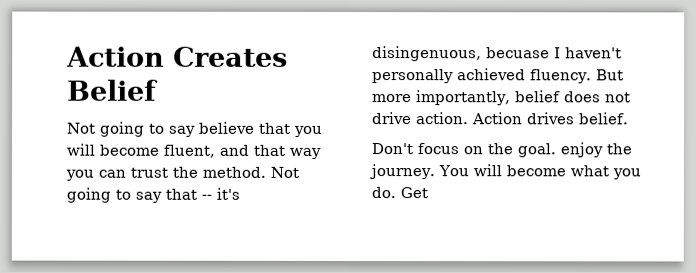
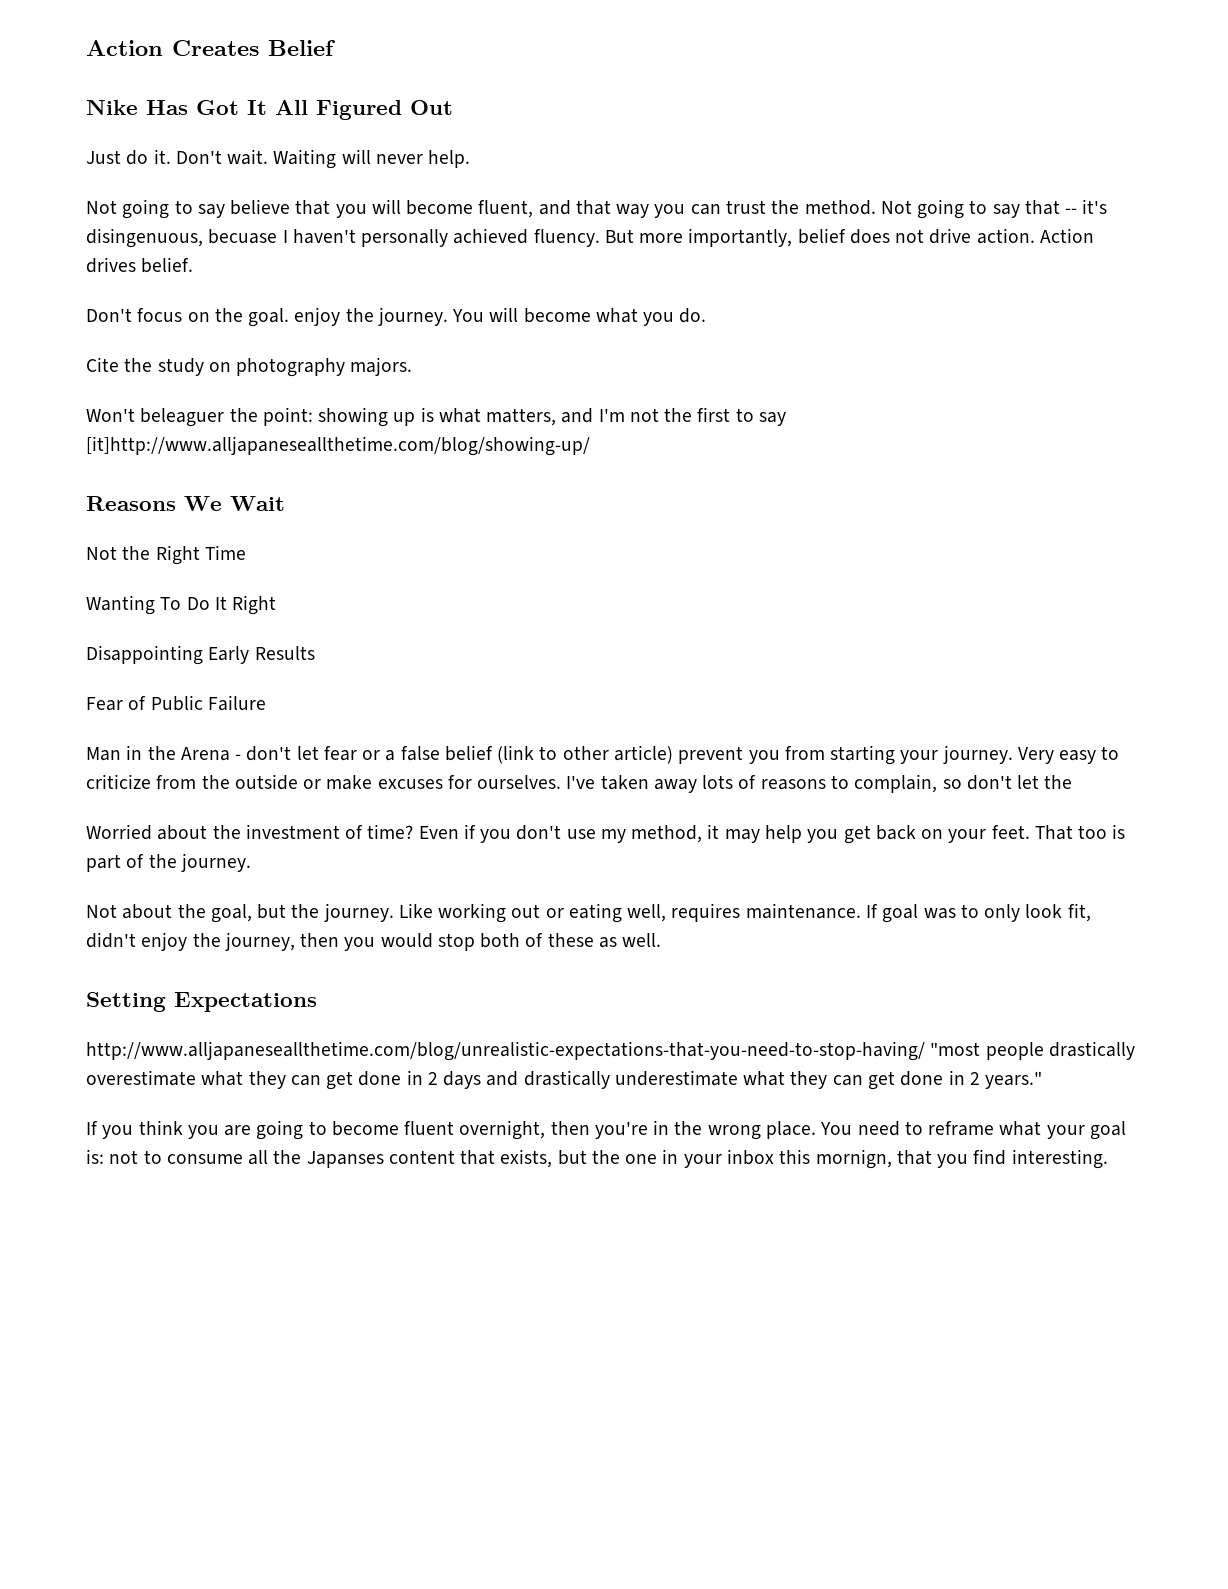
+ Nike Has Got It All Figured Out
+ Just do it. Don't wait. Waiting will never help.
- You will become what you do. Get
+ You will become what you do.
+ Cite the study on photography majors.
+ Won't beleaguer the point: showing up is what matters, and I'm not the first to say [it]http://www.alljapaneseallthetime.com/blog/showing-up/
+ Reasons We Wait
+ Not the Right Time
+ Wanting To Do It Right
+ Disappointing Early Results
+ Fear of Public Failure
+ Man in the Arena - don't let fear or a false belief (link to other article) prevent you from starting your journey. Very easy to criticize from the outside or make excuses for ourselves. I've taken away lots of reasons to complain, so don't let the
+ Worried about the investment of time? Even if you don't use my method, it may help you get back on your feet. That too is part of the journey.
+ Not about the goal, but the journey. Like working out or eating well, requires maintenance. If goal was to only look fit, didn't enjoy the journey, then you would stop both of these as well.
+ Setting Expectations
+ http://www.alljapaneseallthetime.com/blog/unrealistic-expectations-that-you-need-to-stop-having/ "most people drastically overestimate what they can get done in 2 days and drastically underestimate what they can get done in 2 years."
+ If you think you are going to become fluent overnight, then you're in the wrong place. You need to reframe what your goal is: not to consume all the Japanses content that exists, but the one in your inbox this mornign, that you find interesting.

